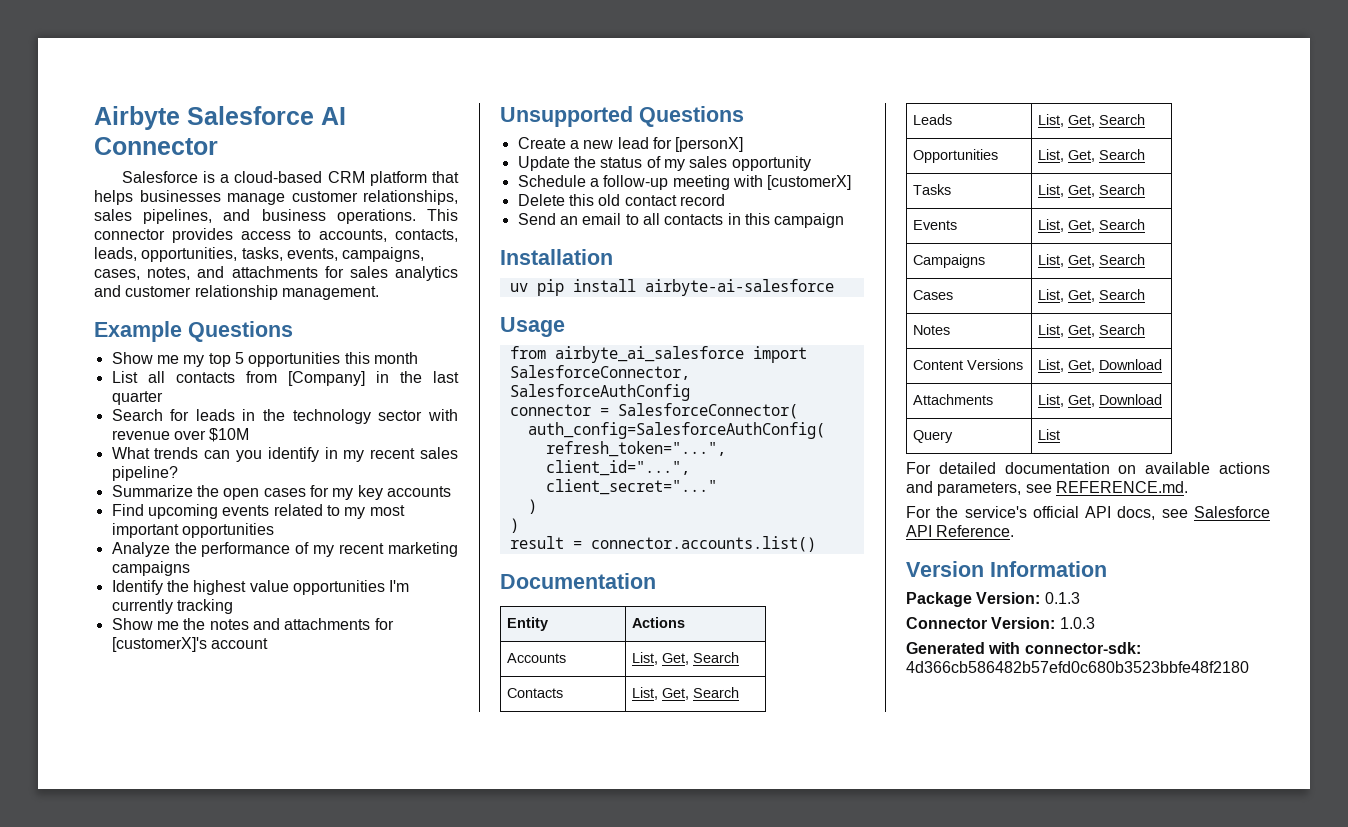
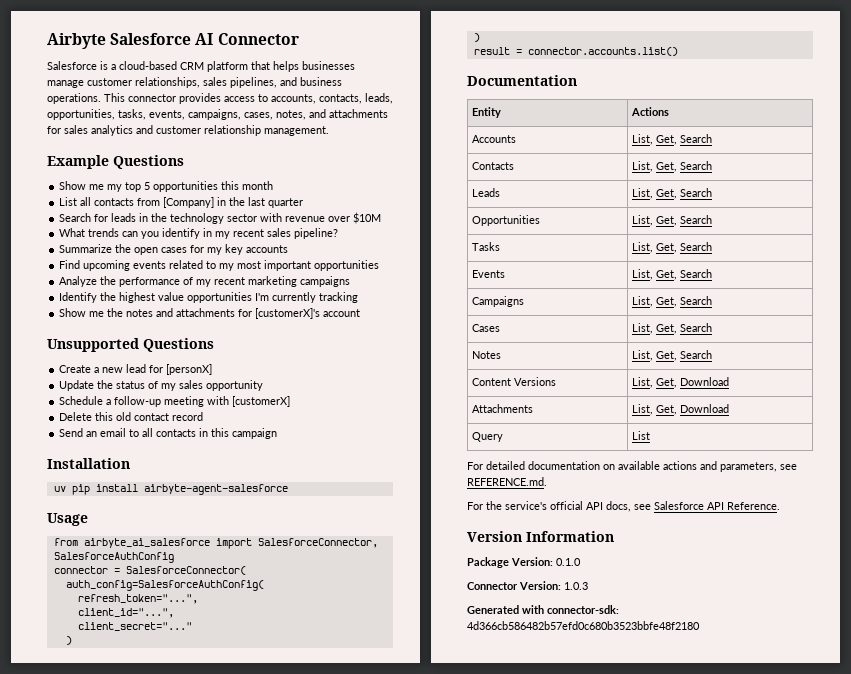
- uv pip install airbyte-ai-salesforce
+ uv pip install airbyte-agent-salesforce
- Package Version: 0.1.3
+ Package Version: 0.1.0

